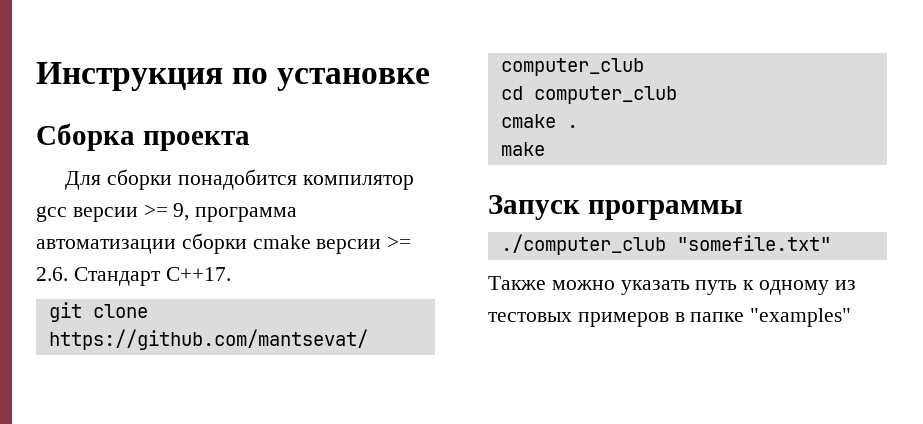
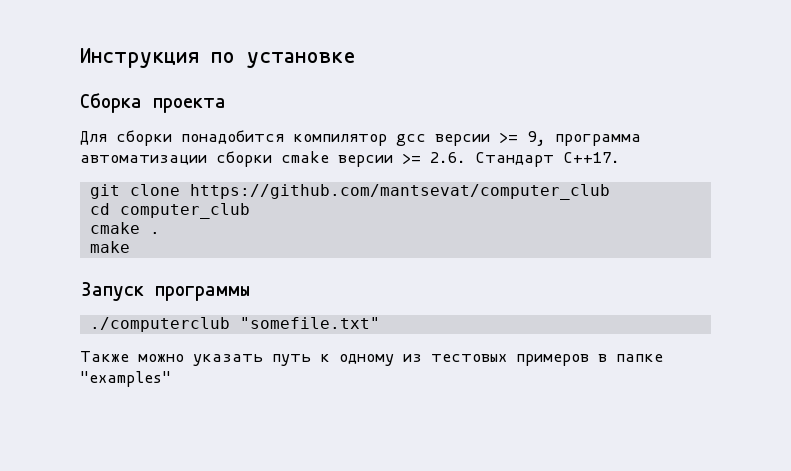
- ./computer_club "somefile.txt"
+ ./computerclub "somefile.txt"

